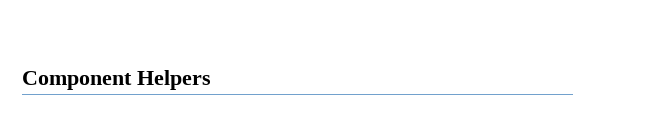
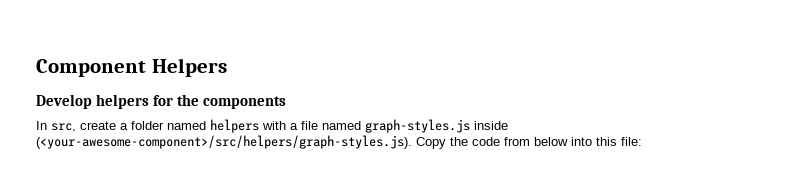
+ Develop helpers for the components
+ In src, create a folder named helpers with a file named graph-styles.js inside (<your-awesome-component>/src/helpers/graph-styles.js). Copy the code from below into this file:

